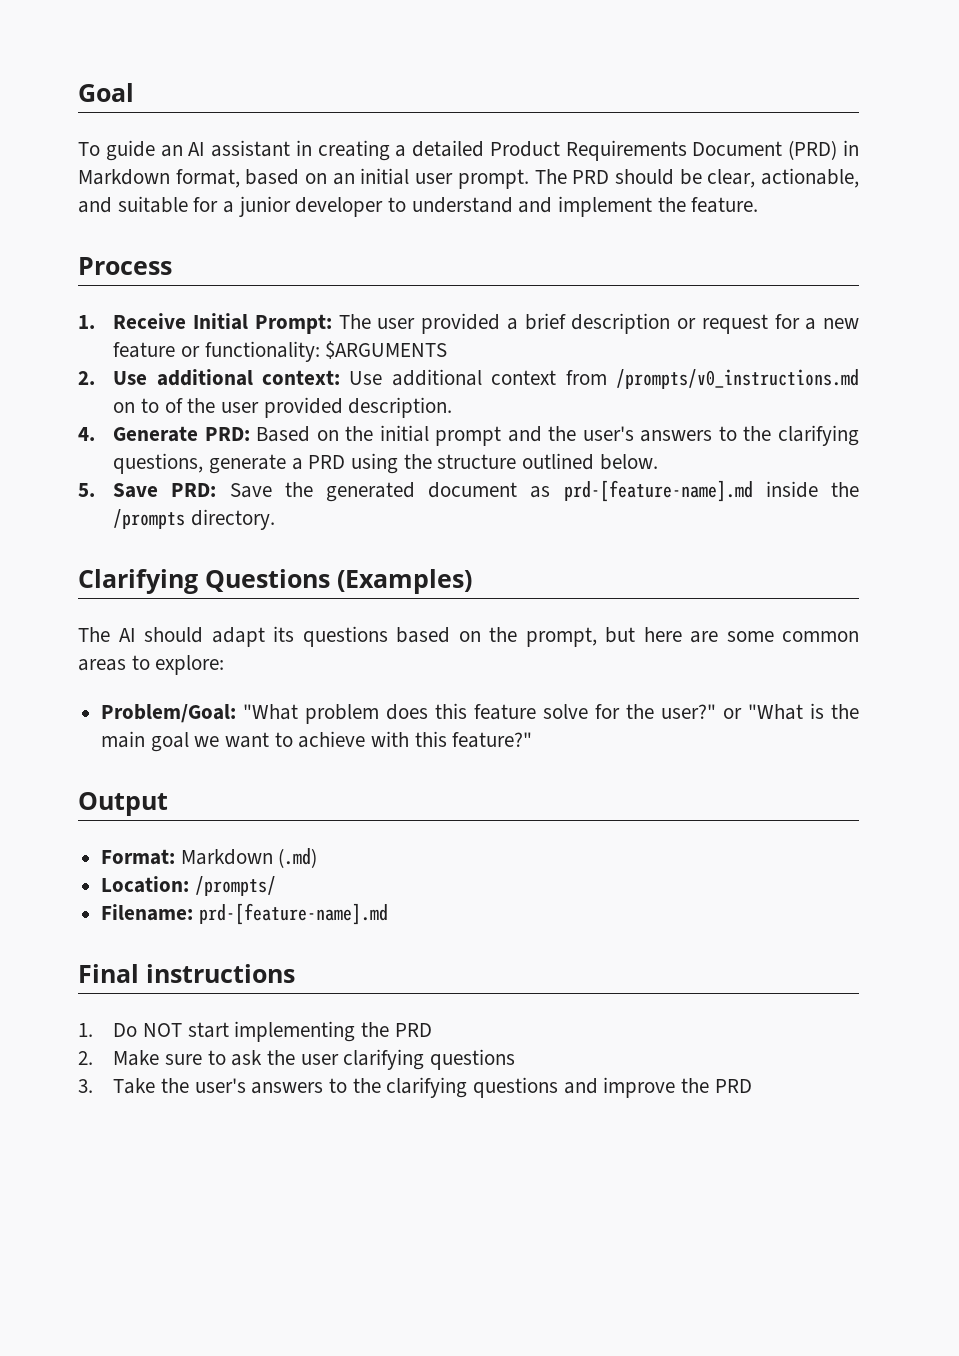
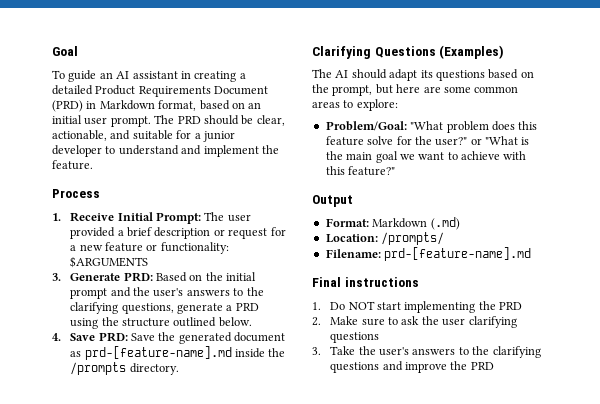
- 2. Use additional context: Use additional context from /prompts/v0_instructions.md on to of the user provided description.
- 4. Generate PRD: Based on the initial prompt and the user's answers to the clarifying questions, generate a PRD using the structure outlined below.
+ 3. Generate PRD: Based on the initial prompt and the user's answers to the clarifying questions, generate a PRD using the structure outlined below.
- 5. Save PRD: Save the generated document as prd-[feature-name].md inside the /prompts directory.
+ 4. Save PRD: Save the generated document as prd-[feature-name].md inside the /prompts directory.

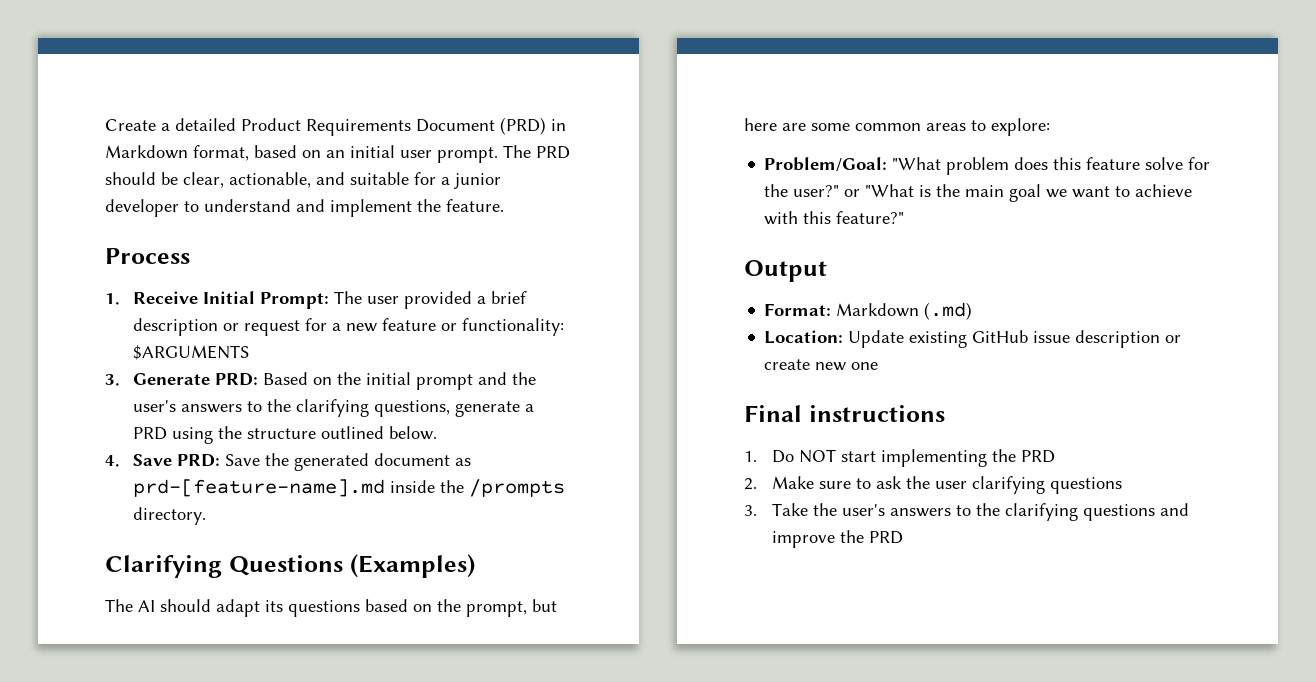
- Goal
- To guide an AI assistant in creating a detailed Product Requirements Document (PRD) in Markdown format, based on an initial user prompt.
+ Create a detailed Product Requirements Document (PRD) in Markdown format, based on an initial user prompt.
- Location: /prompts/
- Filename: prd-[feature-name].md
+ Location: Update existing GitHub issue description or create new one

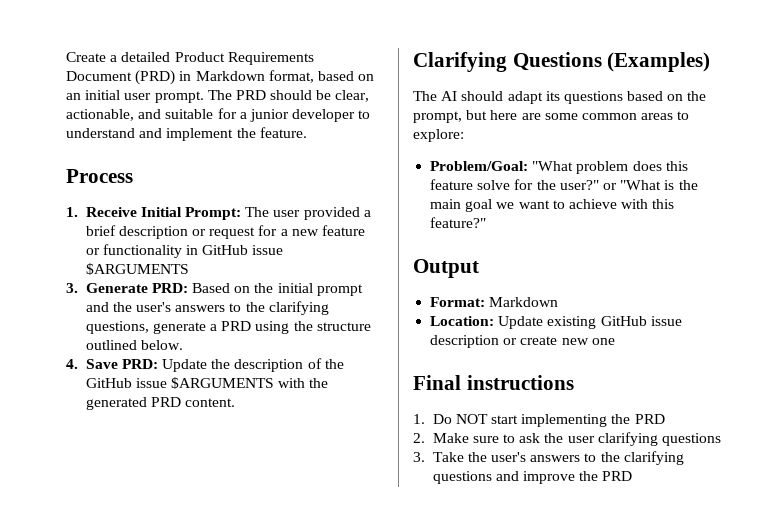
- 1. Receive Initial Prompt: The user provided a brief description or request for a new feature or functionality: $ARGUMENTS
+ 1. Receive Initial Prompt: The user provided a brief description or request for a new feature or functionality in GitHub issue $ARGUMENTS
- 4. Save PRD: Save the generated document as prd-[feature-name].md inside the /prompts directory.
+ 4. Save PRD: Update the description of the GitHub issue $ARGUMENTS with the generated PRD content.
- Format: Markdown (.md)
+ Format: Markdown

